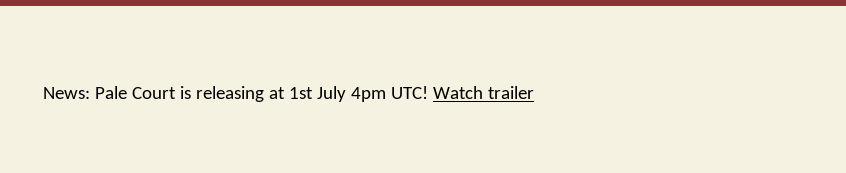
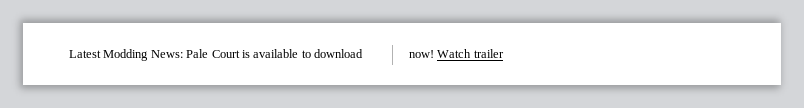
- News: Pale Court is releasing at 1st July 4pm UTC!
+ Latest Modding News: Pale Court is available to download now!

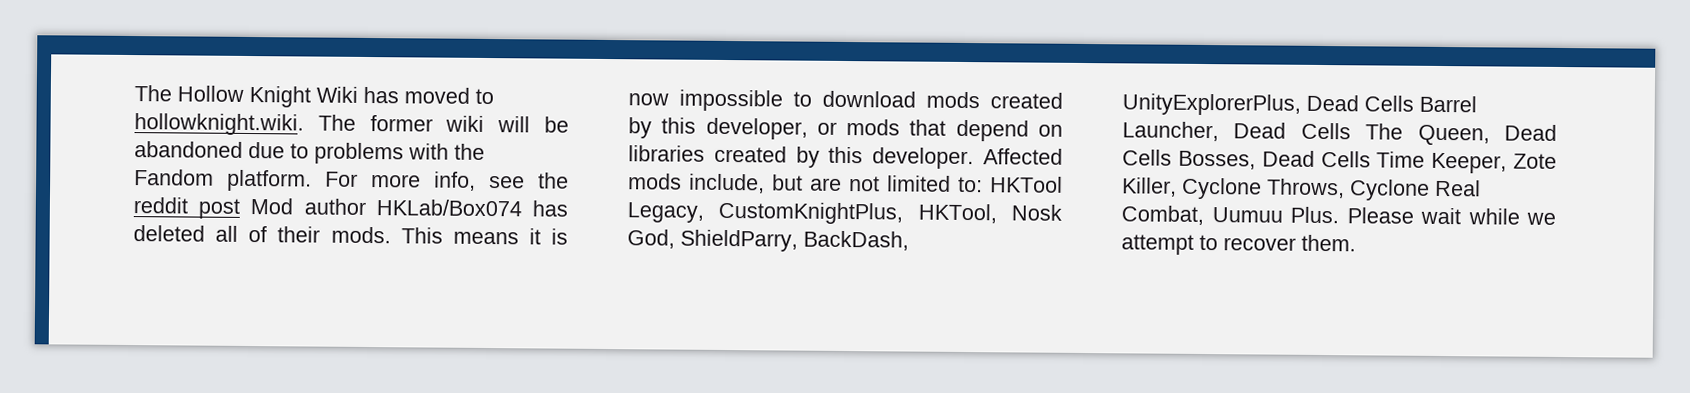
- Latest Modding News: Pale Court is available to download now! Watch trailer
+ The Hollow Knight Wiki has moved to hollowknight.wiki. The former wiki will be abandoned due to problems with the Fandom platform. For more info, see the reddit post Mod author HKLab/Box074 has deleted all of their mods. This means it is now impossible to download mods created by this developer, or mods that depend on libraries created by this developer. Affected mods include, but are not limited to: HKTool Legacy, CustomKnightPlus, HKTool, Nosk God, ShieldParry, BackDash, UnityExplorerPlus, Dead Cells Barrel Launcher, Dead Cells The Queen, Dead Cells Bosses, Dead Cells Time Keeper, Zote Killer, Cyclone Throws, Cyclone Real Combat, Uumuu Plus. Please wait while we attempt to recover them.

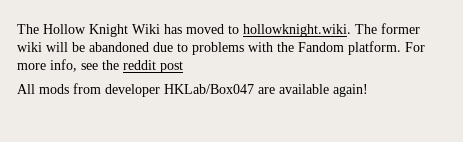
- For more info, see the reddit post Mod author HKLab/Box074 has deleted all of their mods. This means it is now impossible to download mods created by this developer, or mods that depend on libraries created by this developer. Affected mods include, but are not limited to: HKTool Legacy, CustomKnightPlus, HKTool, Nosk God, ShieldParry, BackDash, UnityExplorerPlus, Dead Cells Barrel Launcher, Dead Cells The Queen, Dead Cells Bosses, Dead Cells Time Keeper, Zote Killer, Cyclone Throws, Cyclone Real Combat, Uumuu Plus. Please wait while we attempt to recover them.
+ For more info, see the reddit post
+ All mods from developer HKLab/Box047 are available again!

